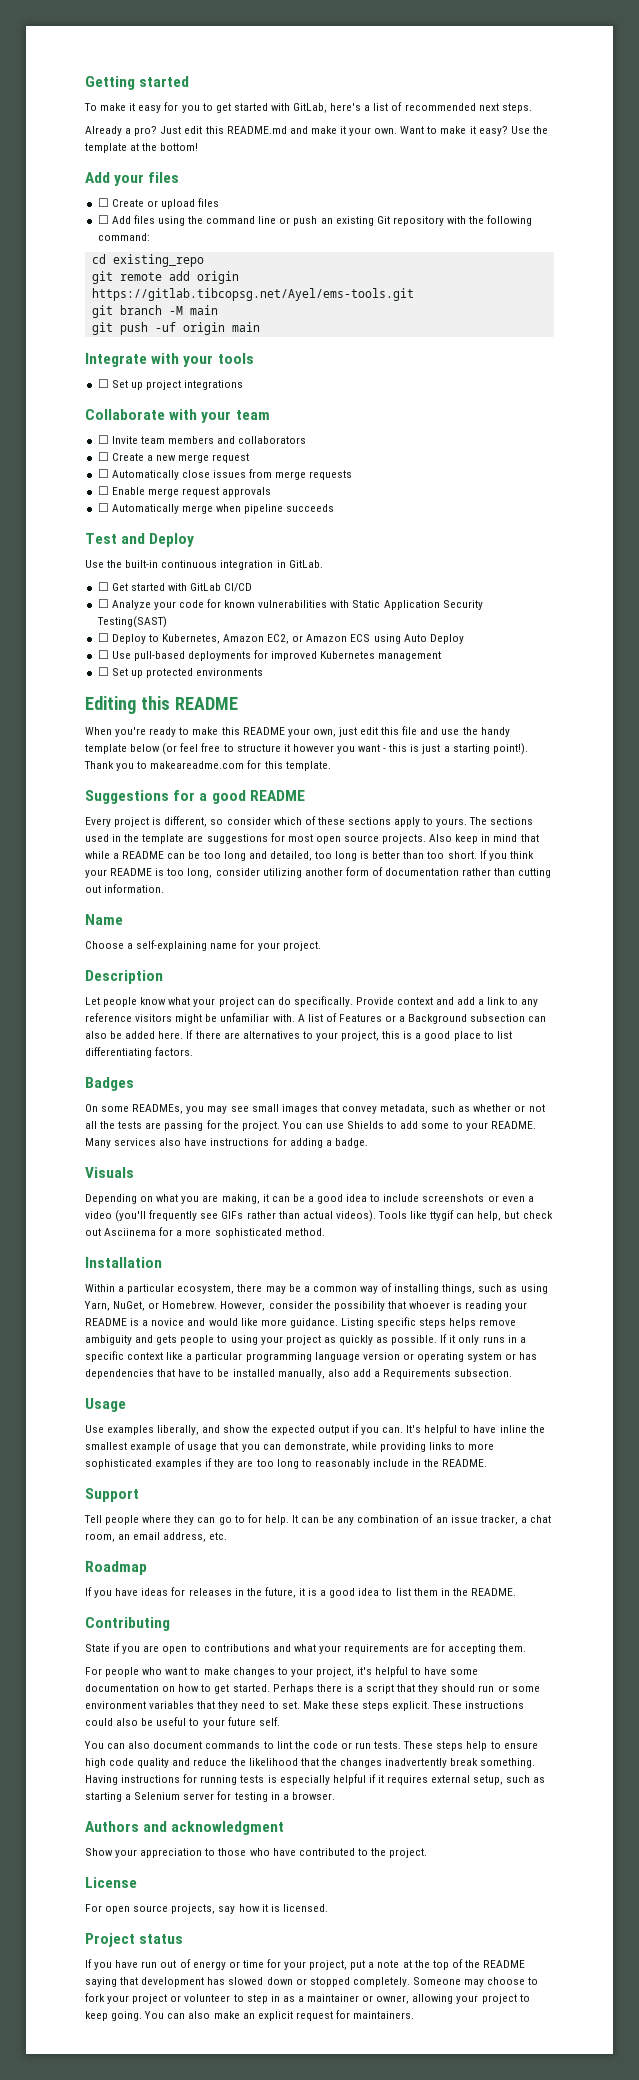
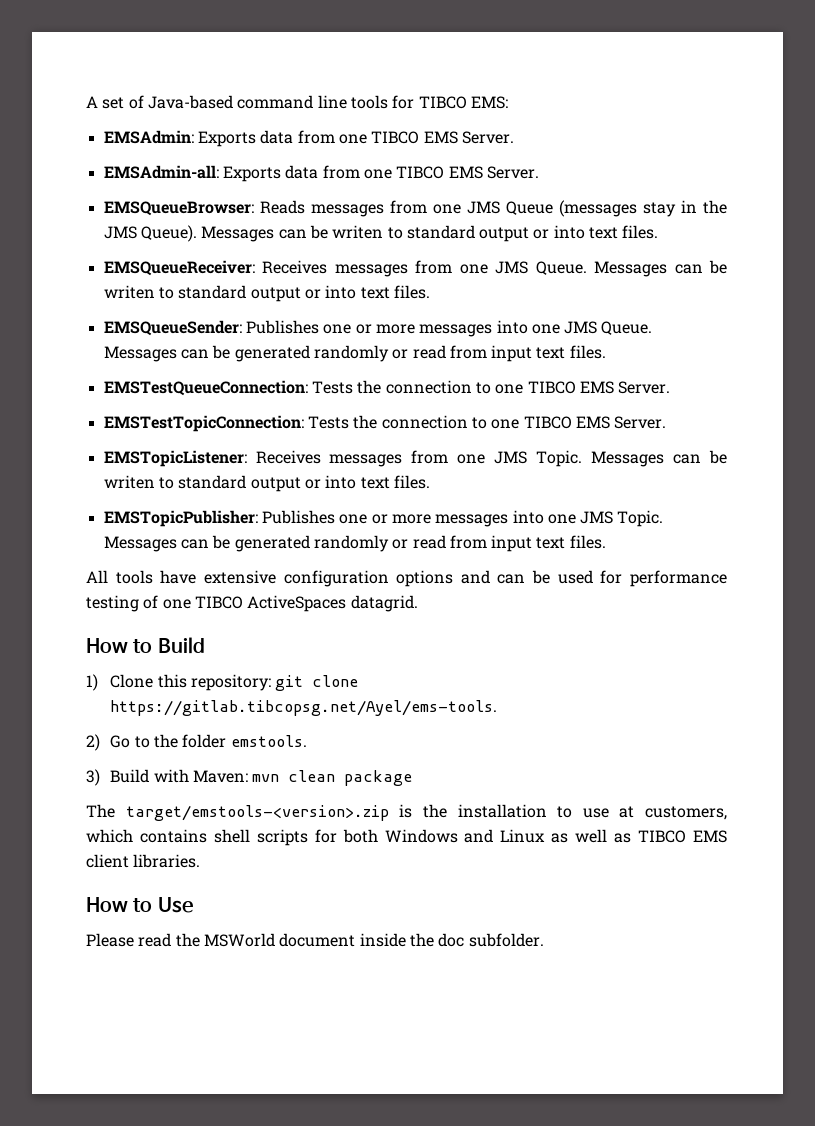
- Getting started
- To make it easy for you to get started with GitLab, here's a list of recommended next steps.
- Already a pro? Just edit this README.md and make it your own. Want to make it easy? Use the template at the bottom!
- Add your files
- ☐ Create or upload files
- ☐ Add files using the command line or push an existing Git repository with the following command:
- cd existing_repo
- git remote add origin https://gitlab.tibcopsg.net/Ayel/ems-tools.git
- git branch -M main
- git push -uf origin main
- Integrate with your tools
- ☐ Set up project integrations
- Collaborate with your team
- ☐ Invite team members and collaborators
- ☐ Create a new merge request
- ☐ Automatically close issues from merge requests
- ☐ Enable merge request approvals
- ☐ Automatically merge when pipeline succeeds
- Test and Deploy
- Use the built-in continuous integration in GitLab.
- ☐ Get started with GitLab CI/CD
- ☐ Analyze your code for known vulnerabilities with Static Application Security Testing(SAST)
- ☐ Deploy to Kubernetes, Amazon EC2, or Amazon ECS using Auto Deploy
- ☐ Use pull-based deployments for improved Kubernetes management
- ☐ Set up protected environments
- Editing this README
- When you're ready to make this README your own, just edit this file and use the handy template below (or feel free to structure it however you want - this is just a starting point!). Thank you to makeareadme.com for this template.
- Suggestions for a good README
- Every project is different, so consider which of these sections apply to yours. The sections used in the template are suggestions for most open source projects. Also keep in mind that while a README can be too long and detailed, too long is better than too short. If you think your README is too long, consider utilizing another form of documentation rather than cutting out information.
- Name
- Choose a self-explaining name for your project.
- Description
- Let people know what your project can do specifically. Provide context and add a link to any reference visitors might be unfamiliar with. A list of Features or a Background subsection can also be added here. If there are alternatives to your project, this is a good place to list differentiating factors.
- Badges
- On some READMEs, you may see small images that convey metadata, such as whether or not all the tests are passing for the project. You can use Shields to add some to your README. Many services also have instructions for adding a badge.
- Visuals
- Depending on what you are making, it can be a good idea to include screenshots or even a video (you'll frequently see GIFs rather than actual videos). Tools like ttygif can help, but check out Asciinema for a more sophisticated method.
- Installation
- Within a particular ecosystem, there may be a common way of installing things, such as using Yarn, NuGet, or Homebrew. However, consider the possibility that whoever is reading your README is a novice and would like more guidance. Listing specific steps helps remove ambiguity and gets people to using your project as quickly as possible. If it only runs in a specific context like a particular programming language version or operating system or has dependencies that have to be installed manually, also add a Requirements subsection.
- Usage
- Use examples liberally, and show the expected output if you can. It's helpful to have inline the smallest example of usage that you can demonstrate, while providing links to more sophisticated examples if they are too long to reasonably include in the README.
- Support
- Tell people where they can go to for help. It can be any combination of an issue tracker, a chat room, an email address, etc.
- Roadmap
- If you have ideas for releases in the future, it is a good idea to list them in the README.
- Contributing
- State if you are open to contributions and what your requirements are for accepting them.
- For people who want to make changes to your project, it's helpful to have some documentation on how to get started. Perhaps there is a script that they should run or some environment variables that they need to set. Make these steps explicit. These instructions could also be useful to your future self.
- You can also document commands to lint the code or run tests. These steps help to ensure high code quality and reduce the likelihood that the changes inadvertently break something. Having instructions for running tests is especially helpful if it requires external setup, such as starting a Selenium server for testing in a browser.
- Authors and acknowledgment
- Show your appreciation to those who have contributed to the project.
- License
- For open source projects, say how it is licensed.
- Project status
- If you have run out of energy or time for your project, put a note at the top of the README saying that development has slowed down or stopped completely. Someone may choose to fork your project or volunteer to step in as a maintainer or owner, allowing your project to keep going. You can also make an explicit request for maintainers.
+ A set of Java-based command line tools for TIBCO EMS:
+ EMSAdmin: Exports data from one TIBCO EMS Server.
+ EMSAdmin-all: Exports data from one TIBCO EMS Server.
+ EMSQueueBrowser: Reads messages from one JMS Queue (messages stay in the JMS Queue). Messages can be writen to standard output or into text files.
+ EMSQueueReceiver: Receives messages from one JMS Queue. Messages can be writen to standard output or into text files.
+ EMSQueueSender: Publishes one or more messages into one JMS Queue. Messages can be generated randomly or read from input text files.
+ EMSTestQueueConnection: Tests the connection to one TIBCO EMS Server.
+ EMSTestTopicConnection: Tests the connection to one TIBCO EMS Server.
+ EMSTopicListener: Receives messages from one JMS Topic. Messages can be writen to standard output or into text files.
+ EMSTopicPublisher: Publishes one or more messages into one JMS Topic. Messages can be generated randomly or read from input text files.
+ All tools have extensive configuration options and can be used for performance testing of one TIBCO ActiveSpaces datagrid.
+ How to Build
+ 1) Clone this repository: git clone https://gitlab.tibcopsg.net/Ayel/ems-tools.
+ 2) Go to the folder emstools.
+ 3) Build with Maven: mvn clean package
+ The target/emstools-<version>.zip is the installation to use at customers, which contains shell scripts for both Windows and Linux as well as TIBCO EMS client libraries.
+ How to Use
+ Please read the MSWorld document inside the doc subfolder.

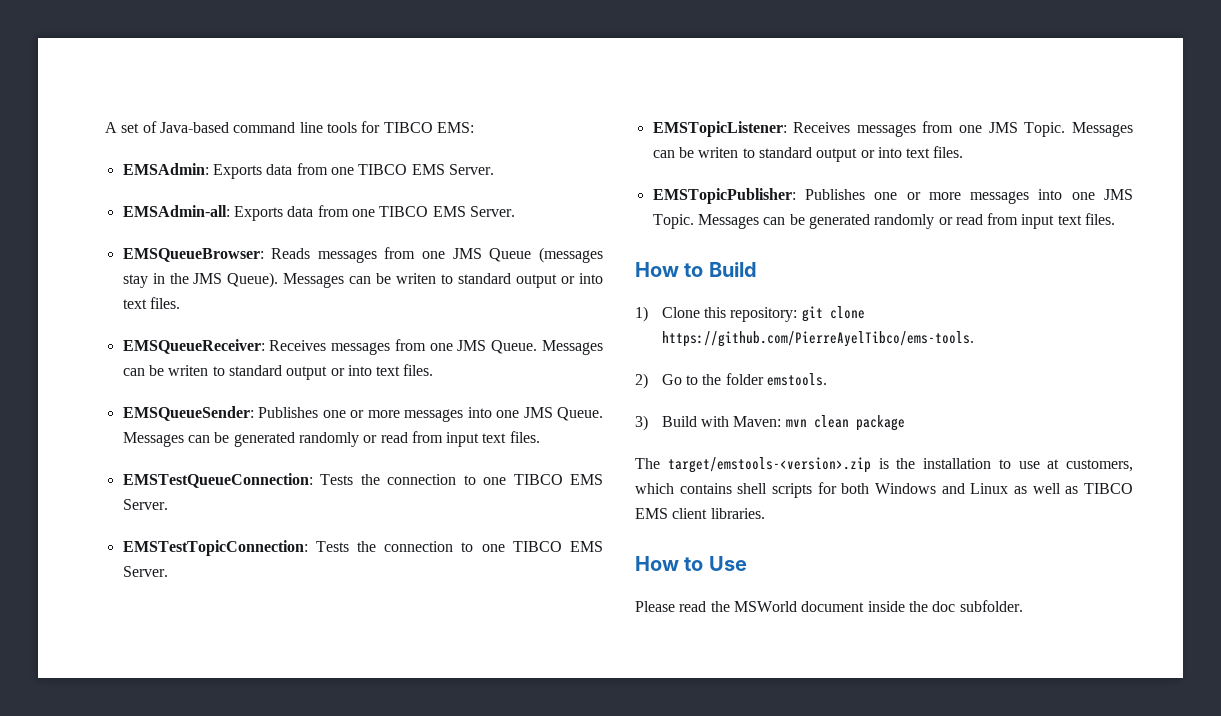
- All tools have extensive configuration options and can be used for performance testing of one TIBCO ActiveSpaces datagrid.
- 1) Clone this repository: git clone https://gitlab.tibcopsg.net/Ayel/ems-tools.
+ 1) Clone this repository: git clone https://github.com/PierreAyelTibco/ems-tools.

